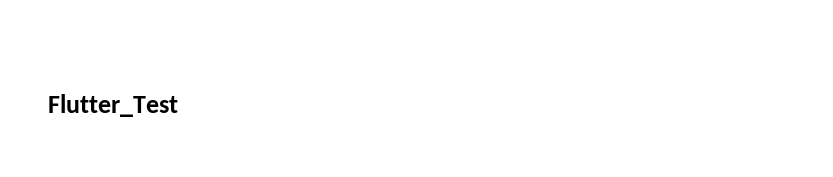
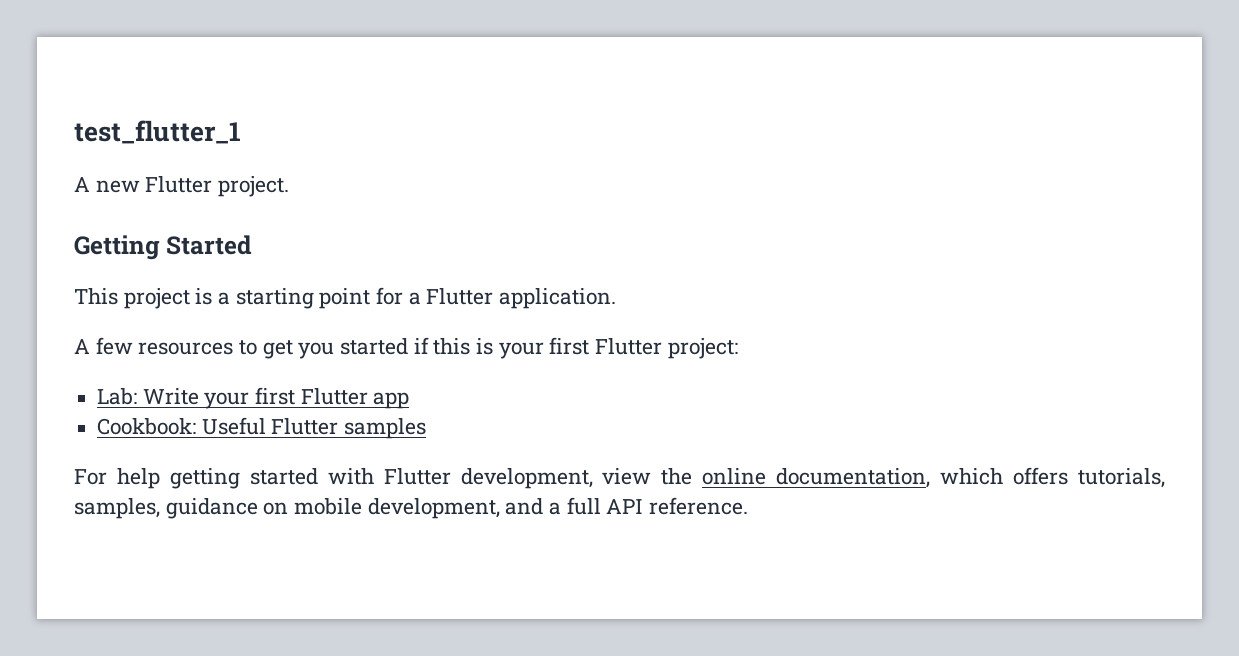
- Flutter_Test
+ test_flutter_1
+ A new Flutter project.
+ Getting Started
+ This project is a starting point for a Flutter application.
+ A few resources to get you started if this is your first Flutter project:
+ Lab: Write your first Flutter app
+ Cookbook: Useful Flutter samples
+ For help getting started with Flutter development, view the online documentation, which offers tutorials, samples, guidance on mobile development, and a full API reference.

